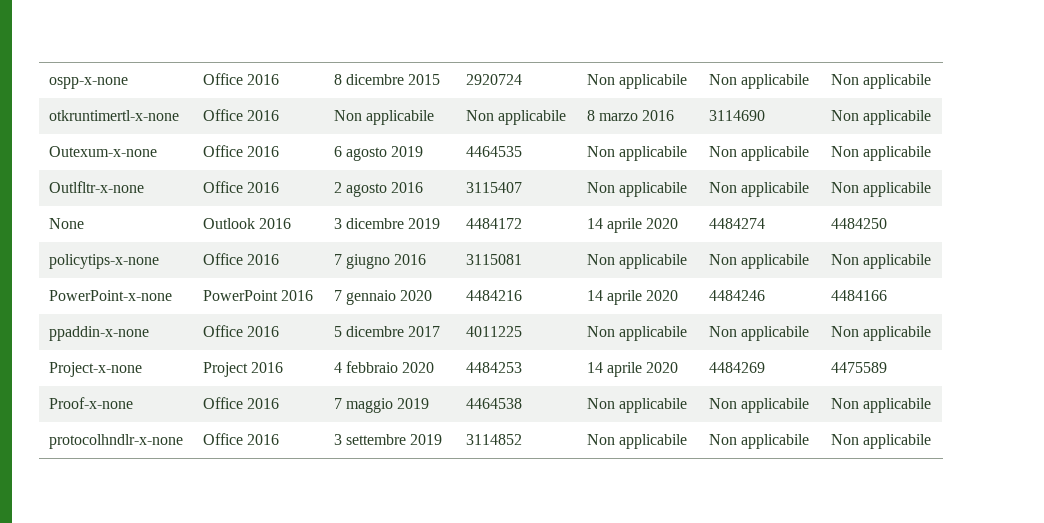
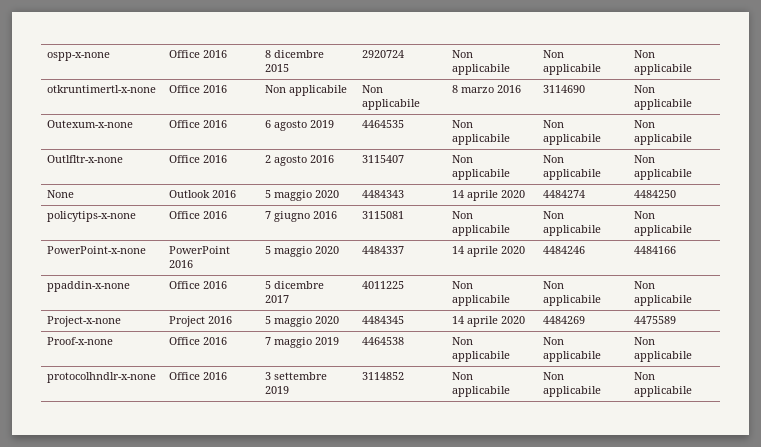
- None | Outlook 2016 | 3 dicembre 2019 | 4484172 | 14 aprile 2020 | 4484274 | 4484250
+ None | Outlook 2016 | 5 maggio 2020 | 4484343 | 14 aprile 2020 | 4484274 | 4484250
- PowerPoint-x-none | PowerPoint 2016 | 7 gennaio 2020 | 4484216 | 14 aprile 2020 | 4484246 | 4484166
+ PowerPoint-x-none | PowerPoint 2016 | 5 maggio 2020 | 4484337 | 14 aprile 2020 | 4484246 | 4484166
- Project-x-none | Project 2016 | 4 febbraio 2020 | 4484253 | 14 aprile 2020 | 4484269 | 4475589
+ Project-x-none | Project 2016 | 5 maggio 2020 | 4484345 | 14 aprile 2020 | 4484269 | 4475589

